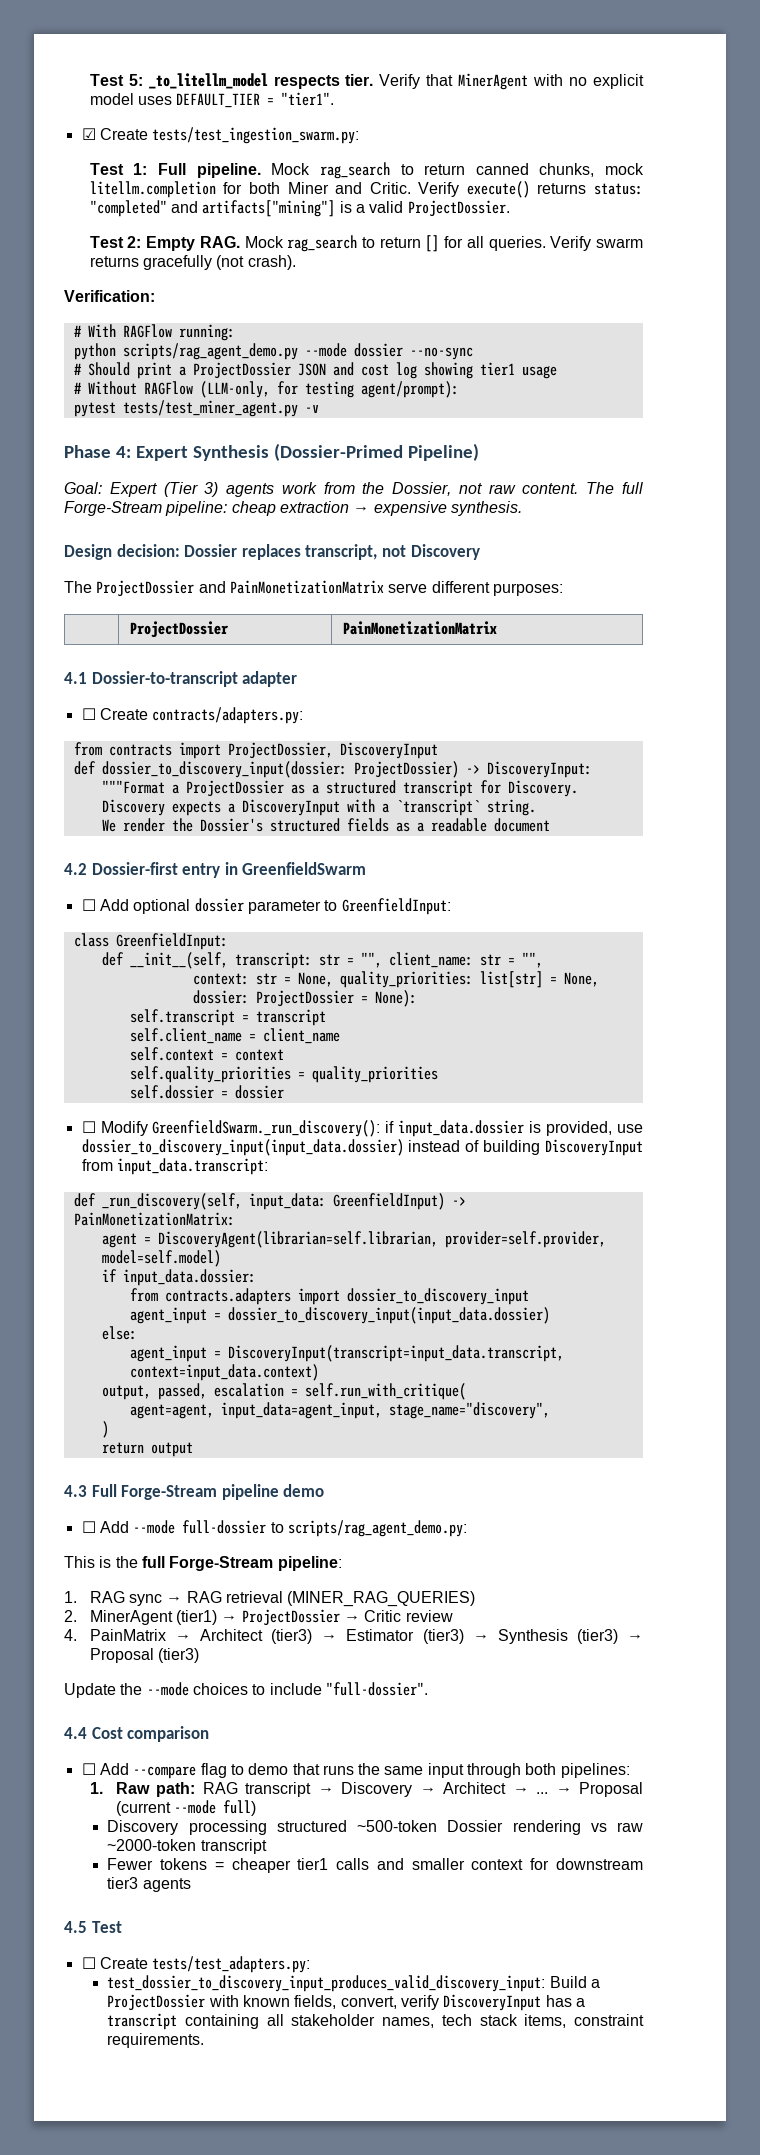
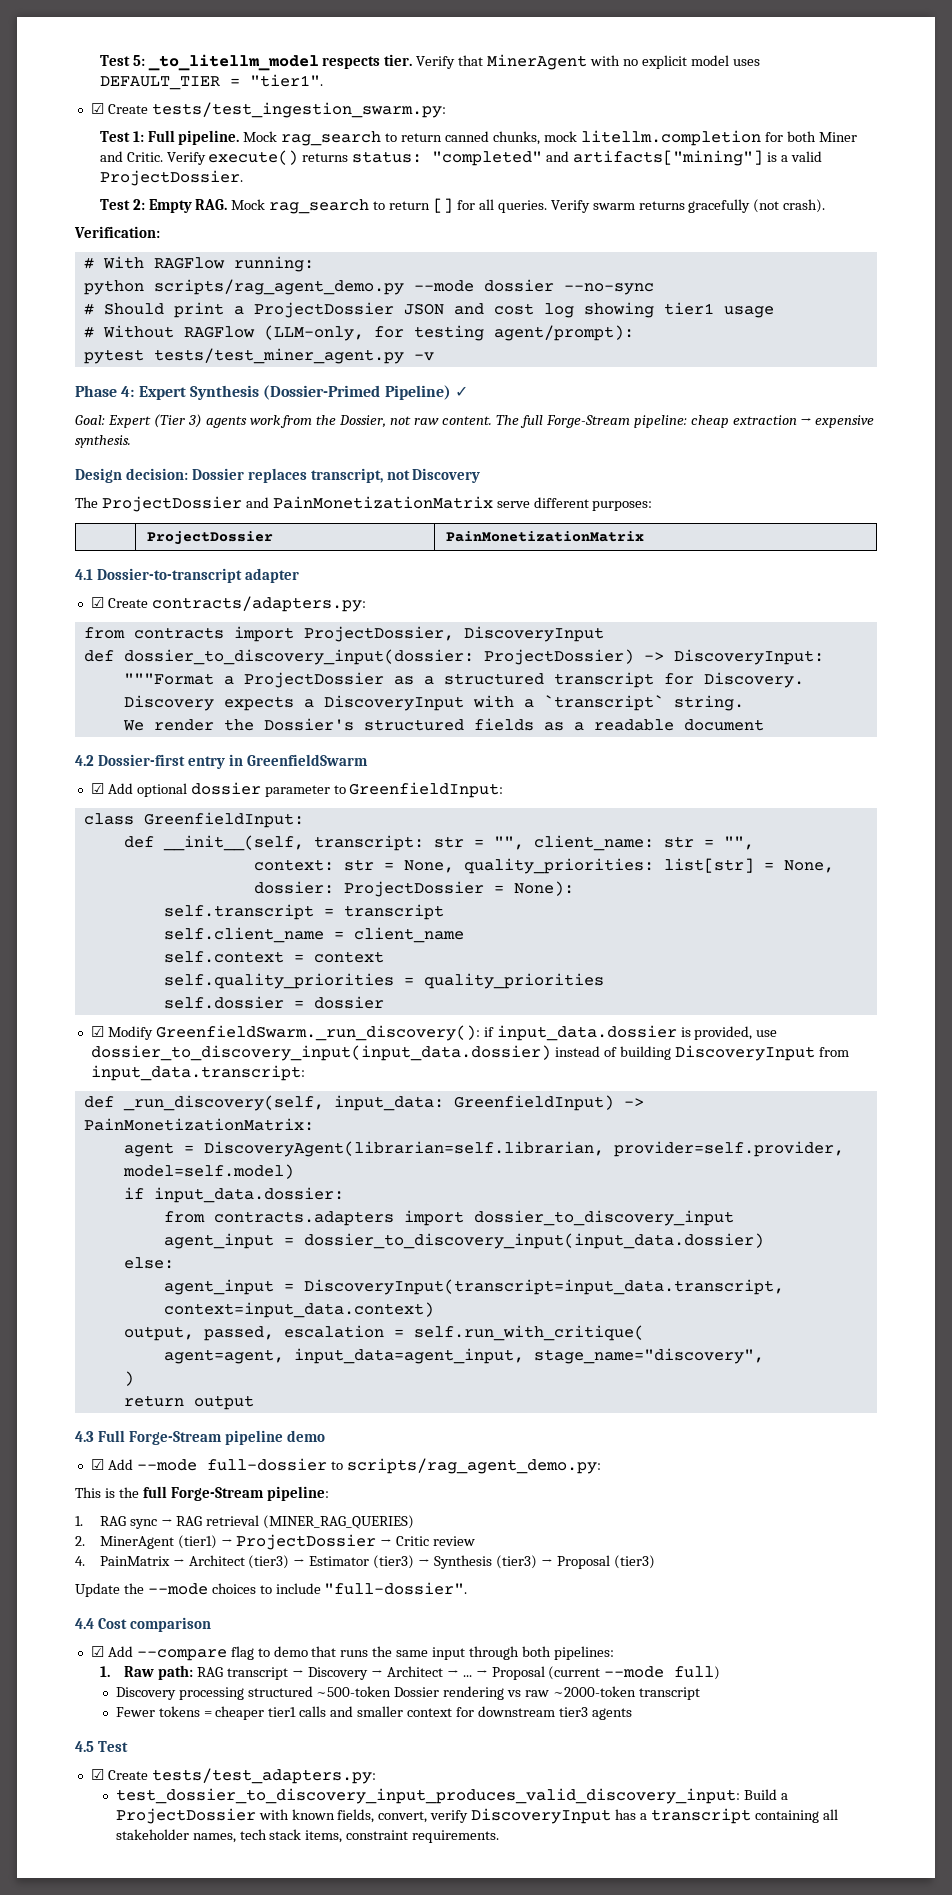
- Phase 4: Expert Synthesis (Dossier-Primed Pipeline)
+ Phase 4: Expert Synthesis (Dossier-Primed Pipeline) ✓
- ☐ Create contracts/adapters.py:
+ ☑ Create contracts/adapters.py:
- ☐ Add optional dossier parameter to GreenfieldInput:
+ ☑ Add optional dossier parameter to GreenfieldInput:
- ☐ Modify GreenfieldSwarm._run_discovery(): if input_data.dossier is provided, use dossier_to_discovery_input(input_data.dossier) instead of building DiscoveryInput from input_data.transcript:
+ ☑ Modify GreenfieldSwarm._run_discovery(): if input_data.dossier is provided, use dossier_to_discovery_input(input_data.dossier) instead of building DiscoveryInput from input_data.transcript:
- ☐ Add --mode full-dossier to scripts/rag_agent_demo.py:
+ ☑ Add --mode full-dossier to scripts/rag_agent_demo.py:
- ☐ Add --compare flag to demo that runs the same input through both pipelines:
+ ☑ Add --compare flag to demo that runs the same input through both pipelines:
- ☐ Create tests/test_adapters.py:
+ ☑ Create tests/test_adapters.py:

